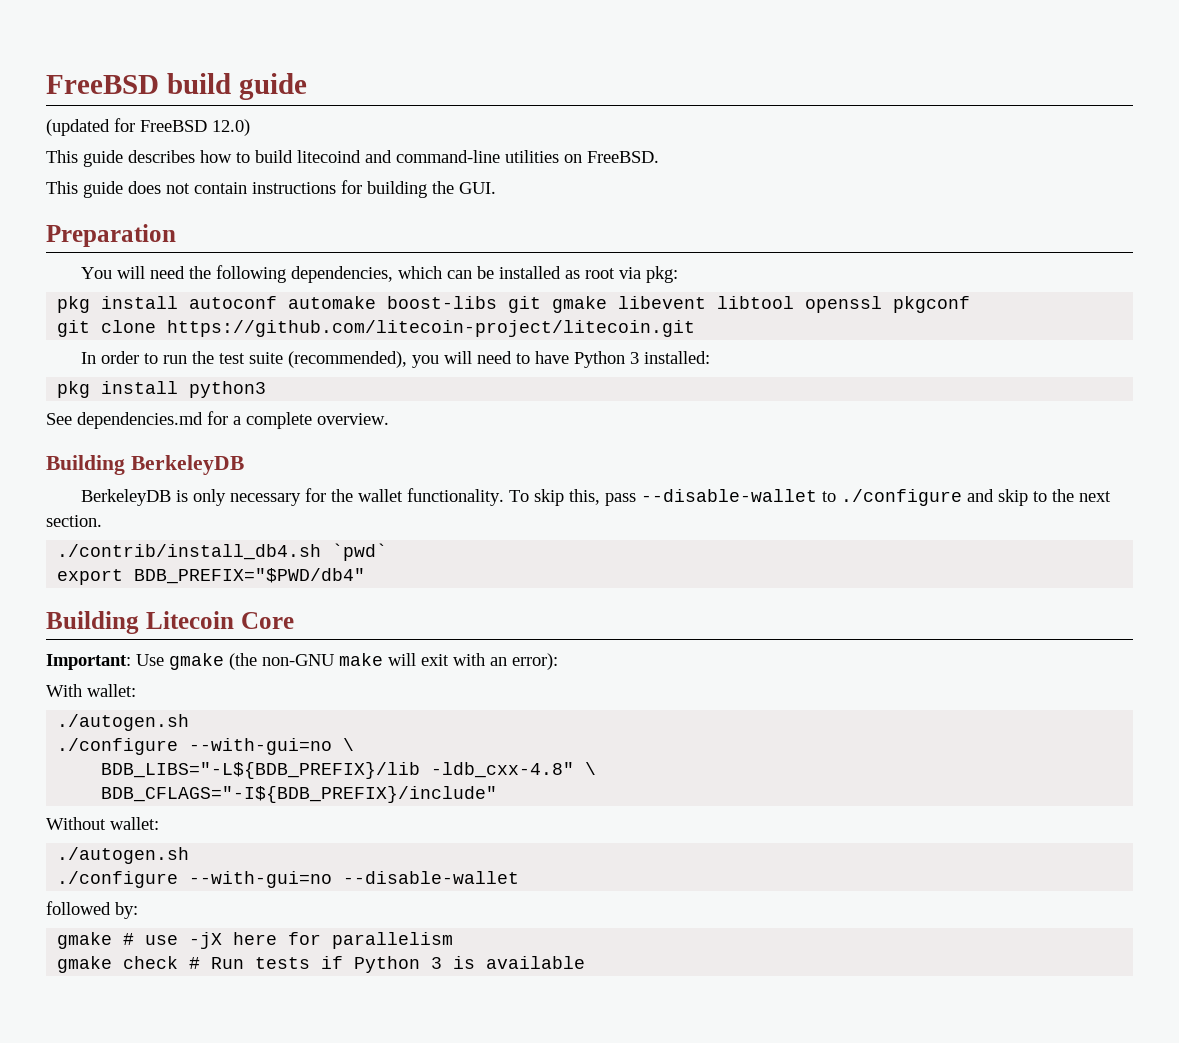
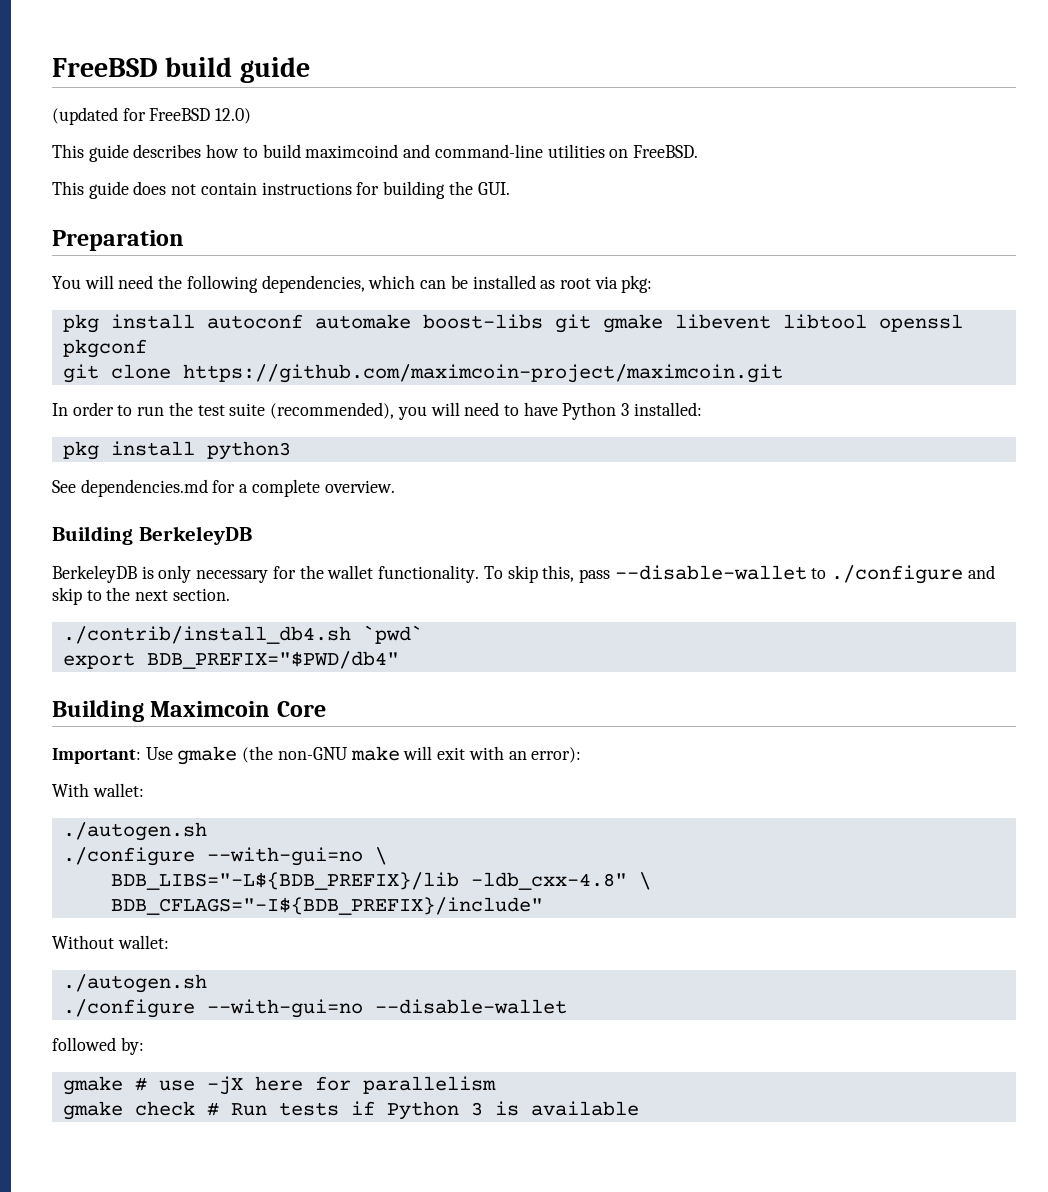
- This guide describes how to build litecoind and command-line utilities on FreeBSD.
+ This guide describes how to build maximcoind and command-line utilities on FreeBSD.
- git clone https://github.com/litecoin-project/litecoin.git
+ git clone https://github.com/maximcoin-project/maximcoin.git
- Building Litecoin Core
+ Building Maximcoin Core

